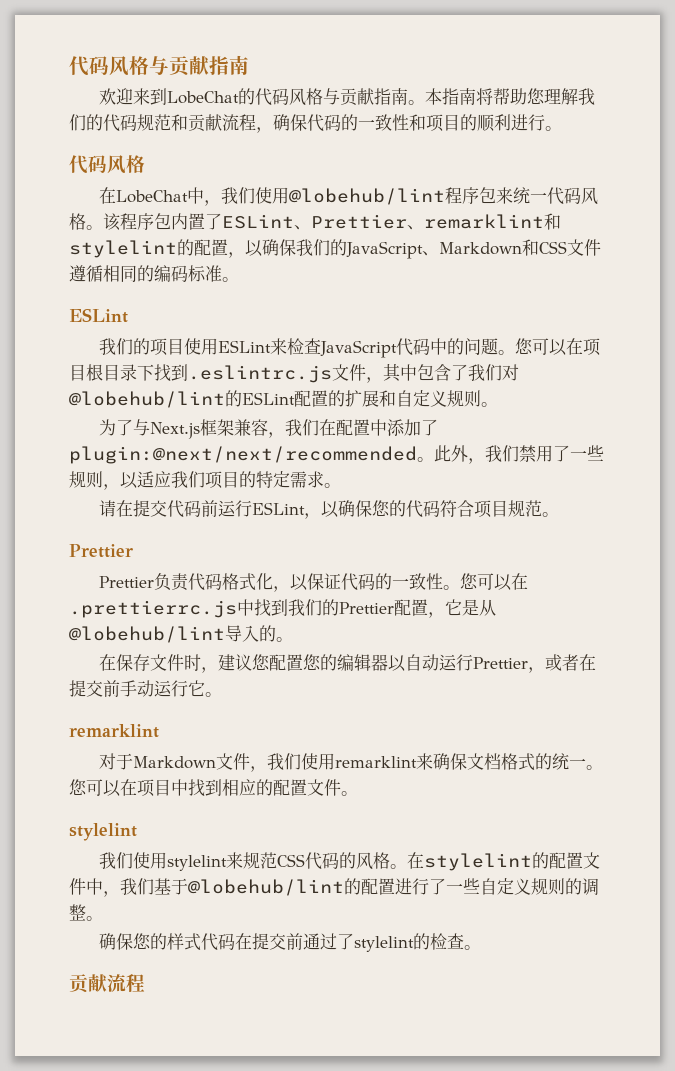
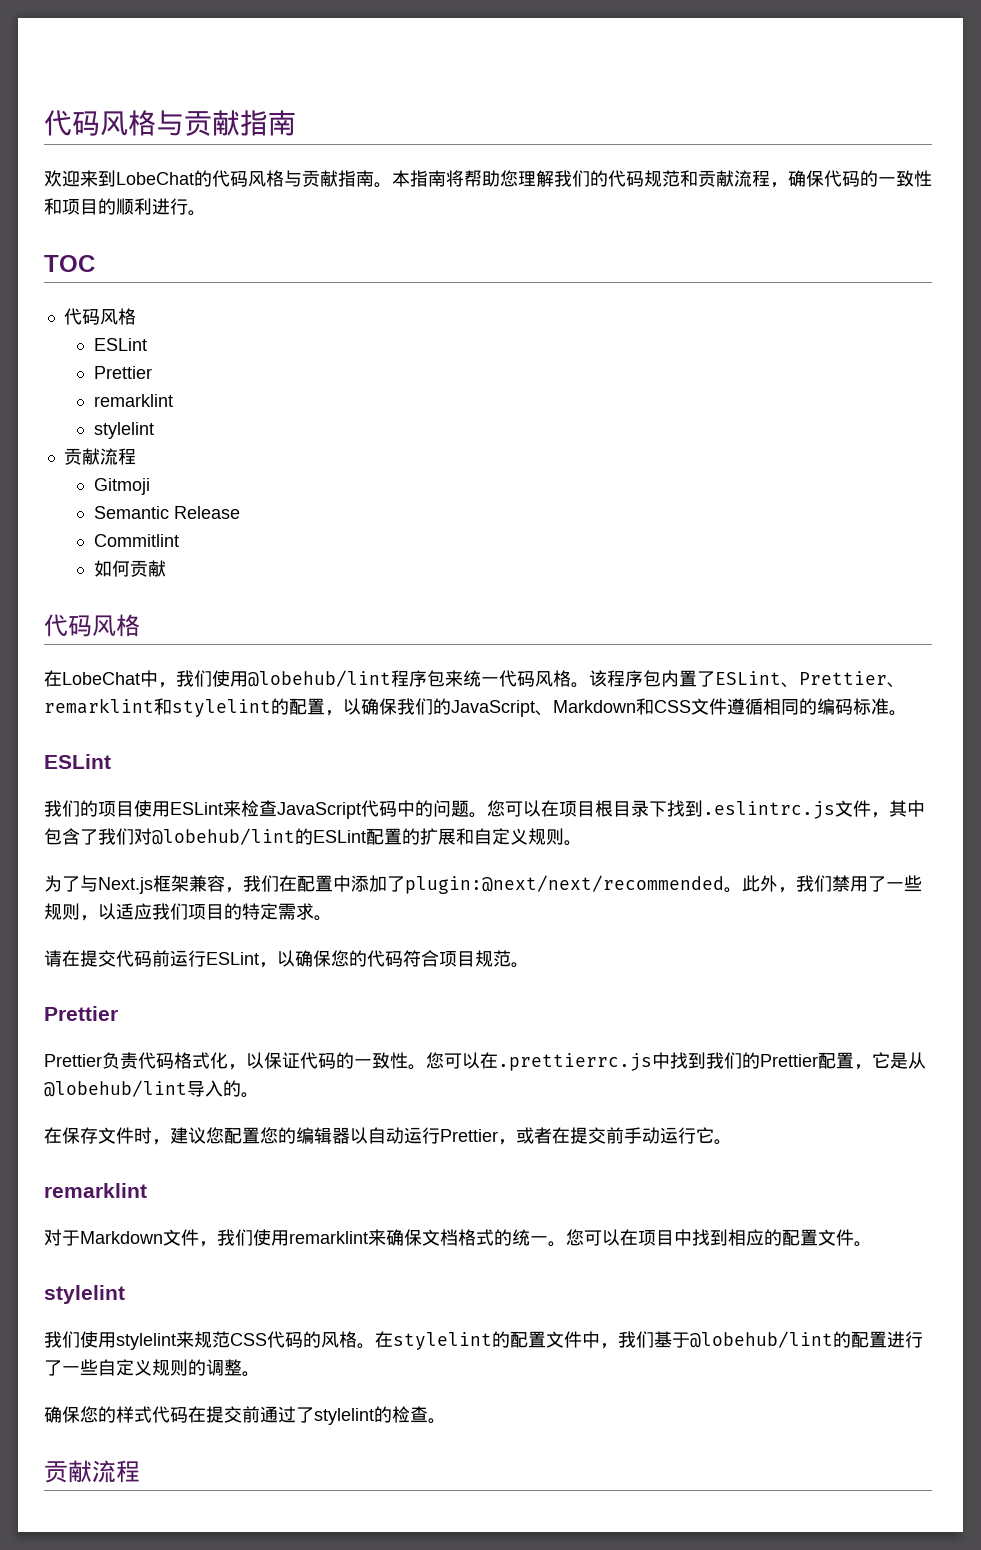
+ TOC
+ 代码风格
+ ESLint
+ Prettier
+ remarklint
+ stylelint
+ 贡献流程
+ Gitmoji
+ Semantic Release
+ Commitlint
+ 如何贡献

